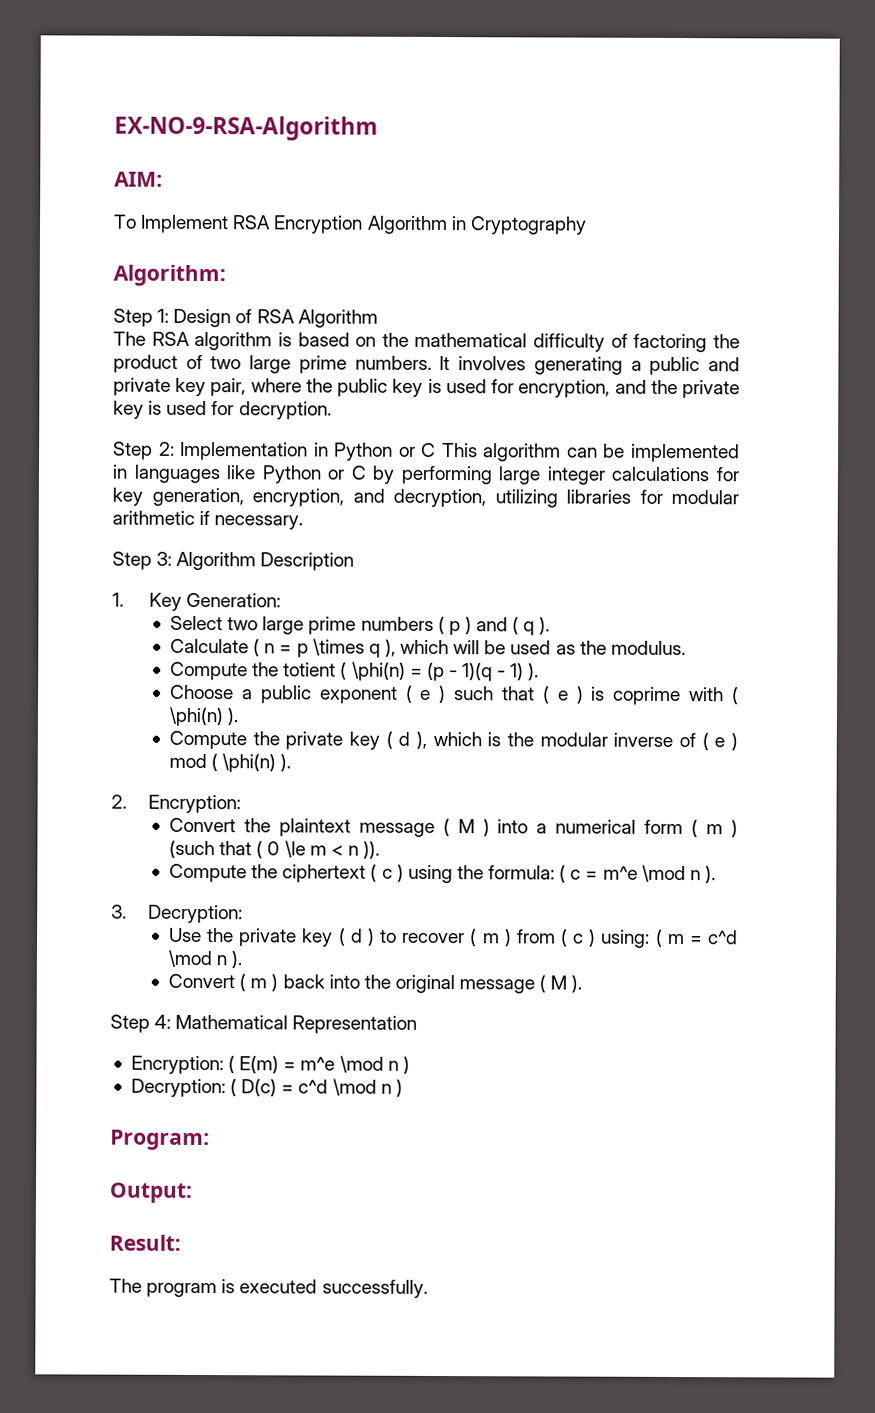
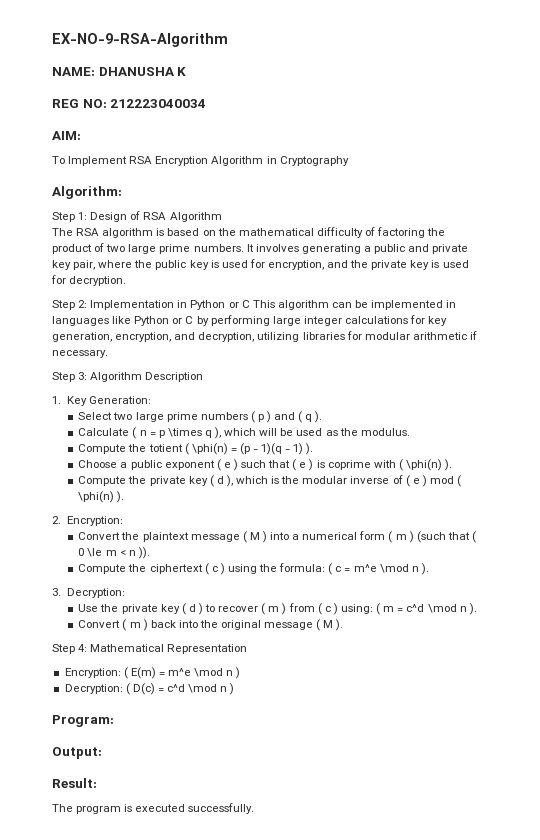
+ NAME: DHANUSHA K
+ REG NO: 212223040034

